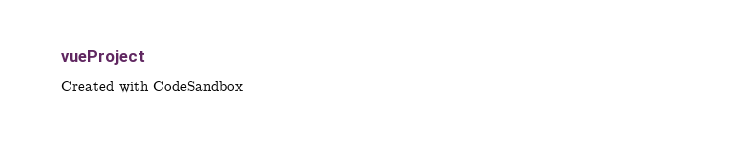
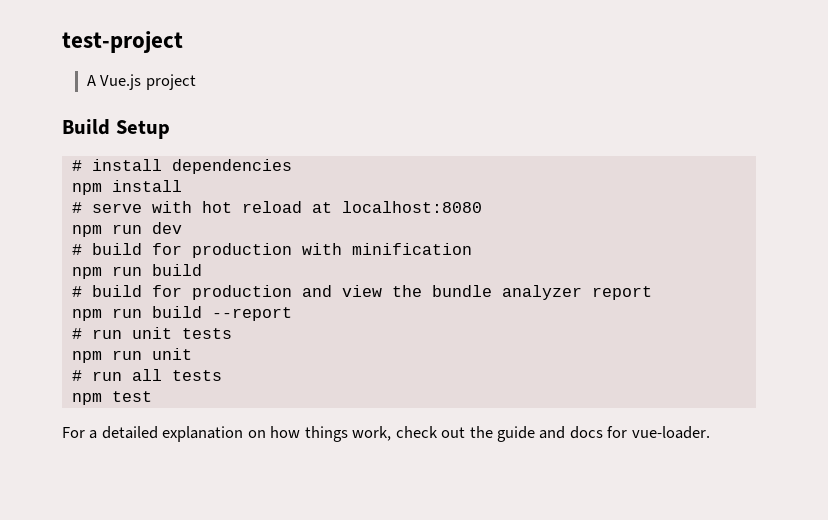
- vueProject
- Created with CodeSandbox
+ test-project
+ A Vue.js project
+ Build Setup
+ # install dependencies
+ npm install
+ # serve with hot reload at localhost:8080
+ npm run dev
+ # build for production with minification
+ npm run build
+ # build for production and view the bundle analyzer report
+ npm run build --report
+ # run unit tests
+ npm run unit
+ # run all tests
+ npm test
+ For a detailed explanation on how things work, check out the guide and docs for vue-loader.

